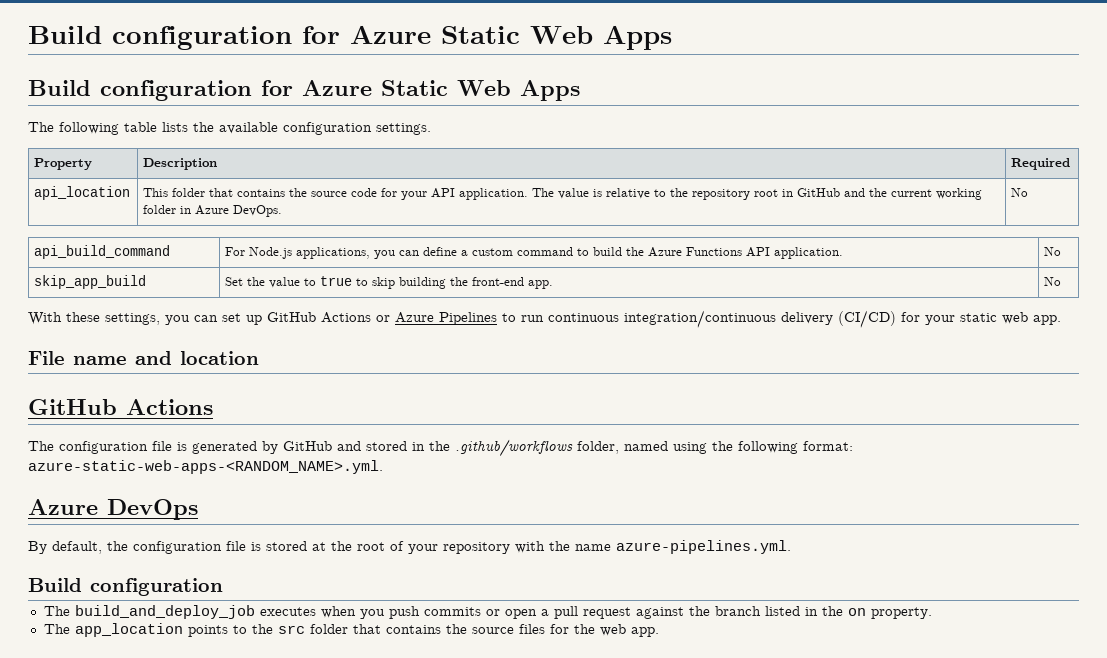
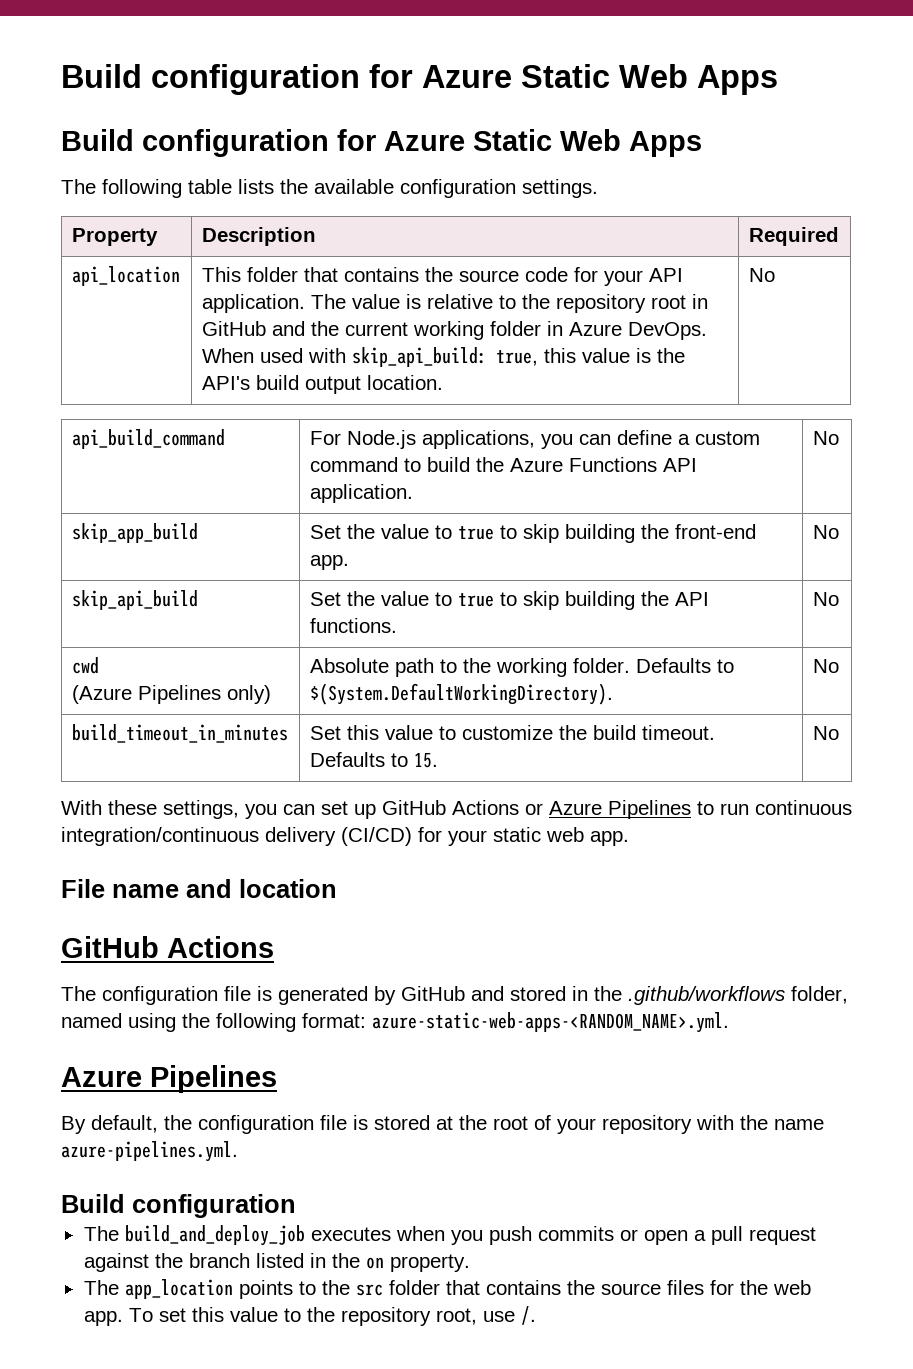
+ When used with skip_api_build: true, this value is the API's build output location.
+ skip_api_build | Set the value to true to skip building the API functions. | No
+ cwd
+ (Azure Pipelines only) | Absolute path to the working folder. Defaults to $(System.DefaultWorkingDirectory). | No
+ build_timeout_in_minutes | Set this value to customize the build timeout. Defaults to 15. | No
  The configuration file is generated by GitHub and stored in the .github/workflows folder, named using the following format: azure-static-web-apps-<RANDOM_NAME>.yml.
- Azure DevOps
+ Azure Pipelines
+ To set this value to the repository root, use /.

